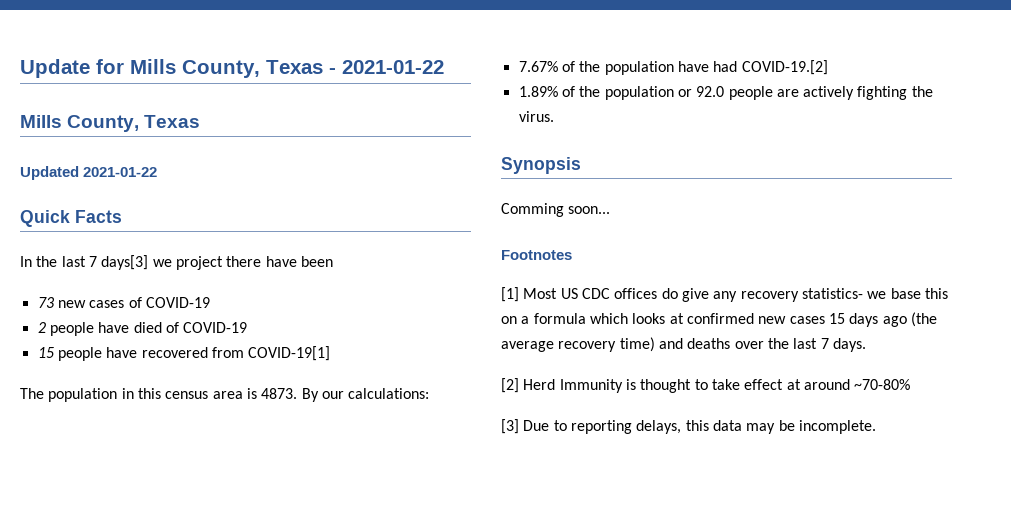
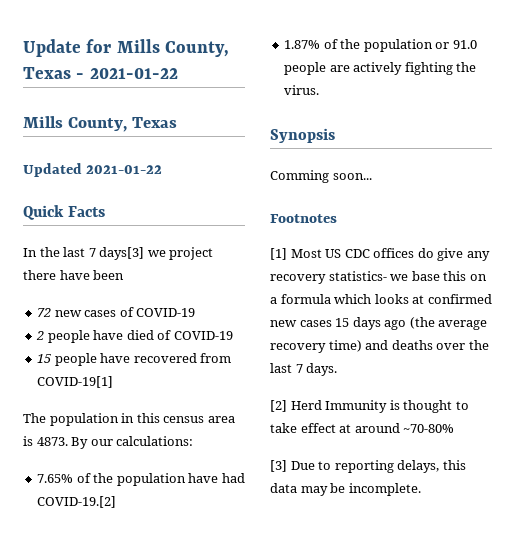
- 73 new cases of COVID-19
+ 72 new cases of COVID-19
- 7.67% of the population have had COVID-19.[2]
+ 7.65% of the population have had COVID-19.[2]
- 1.89% of the population or 92.0 people are actively fighting the virus.
+ 1.87% of the population or 91.0 people are actively fighting the virus.

